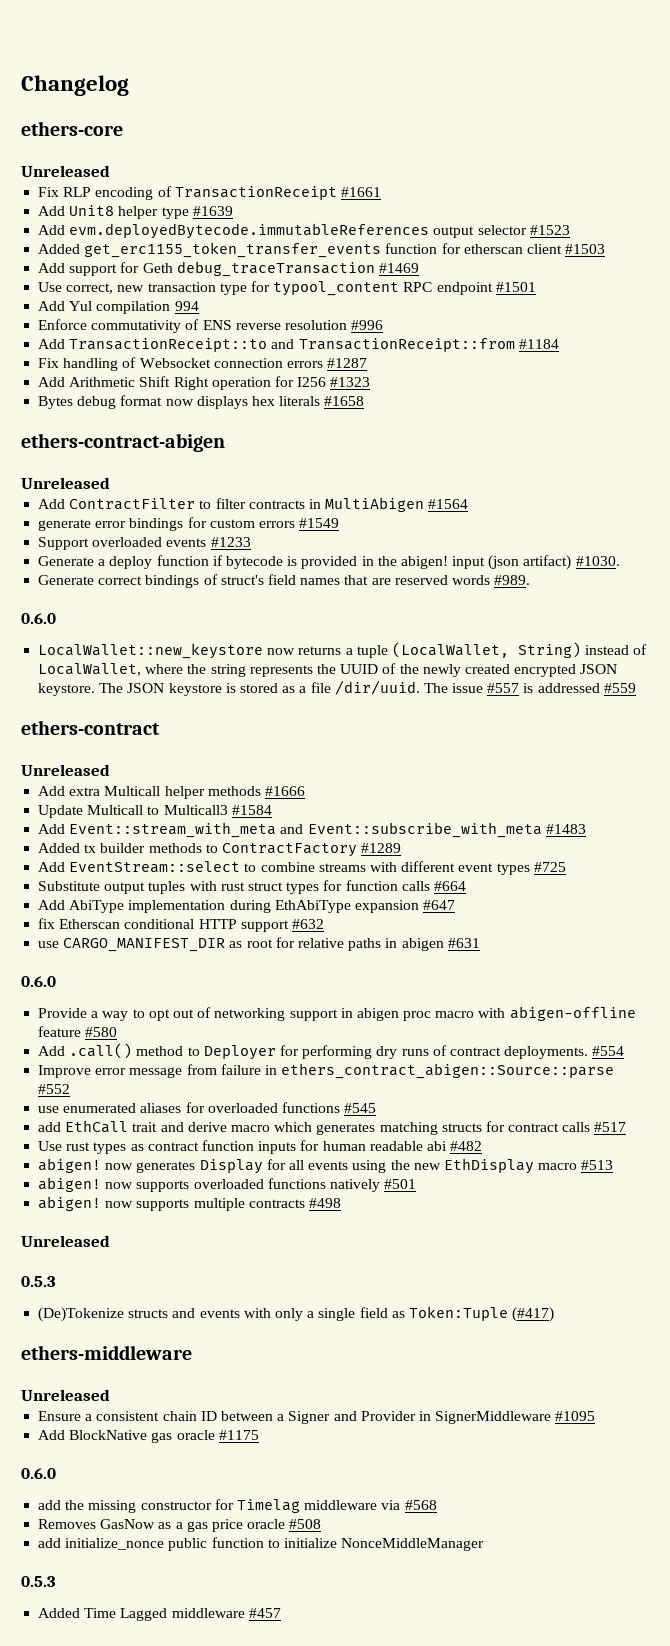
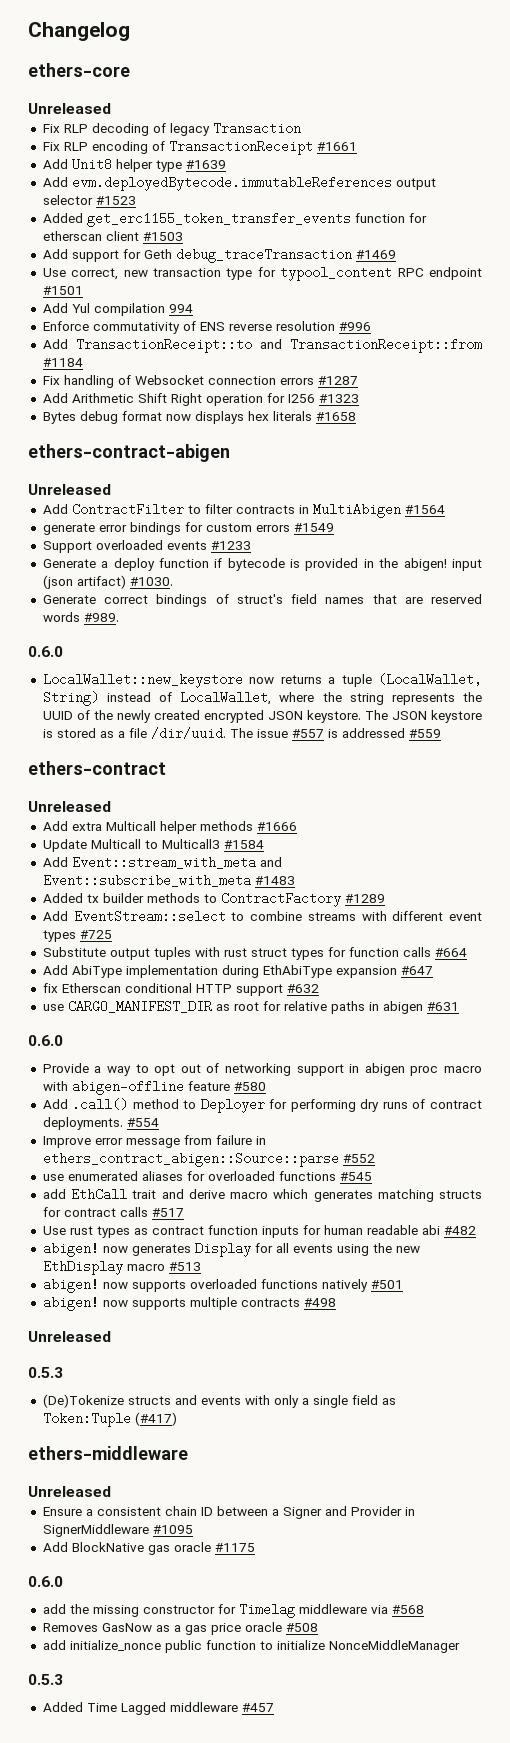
+ Fix RLP decoding of legacy Transaction

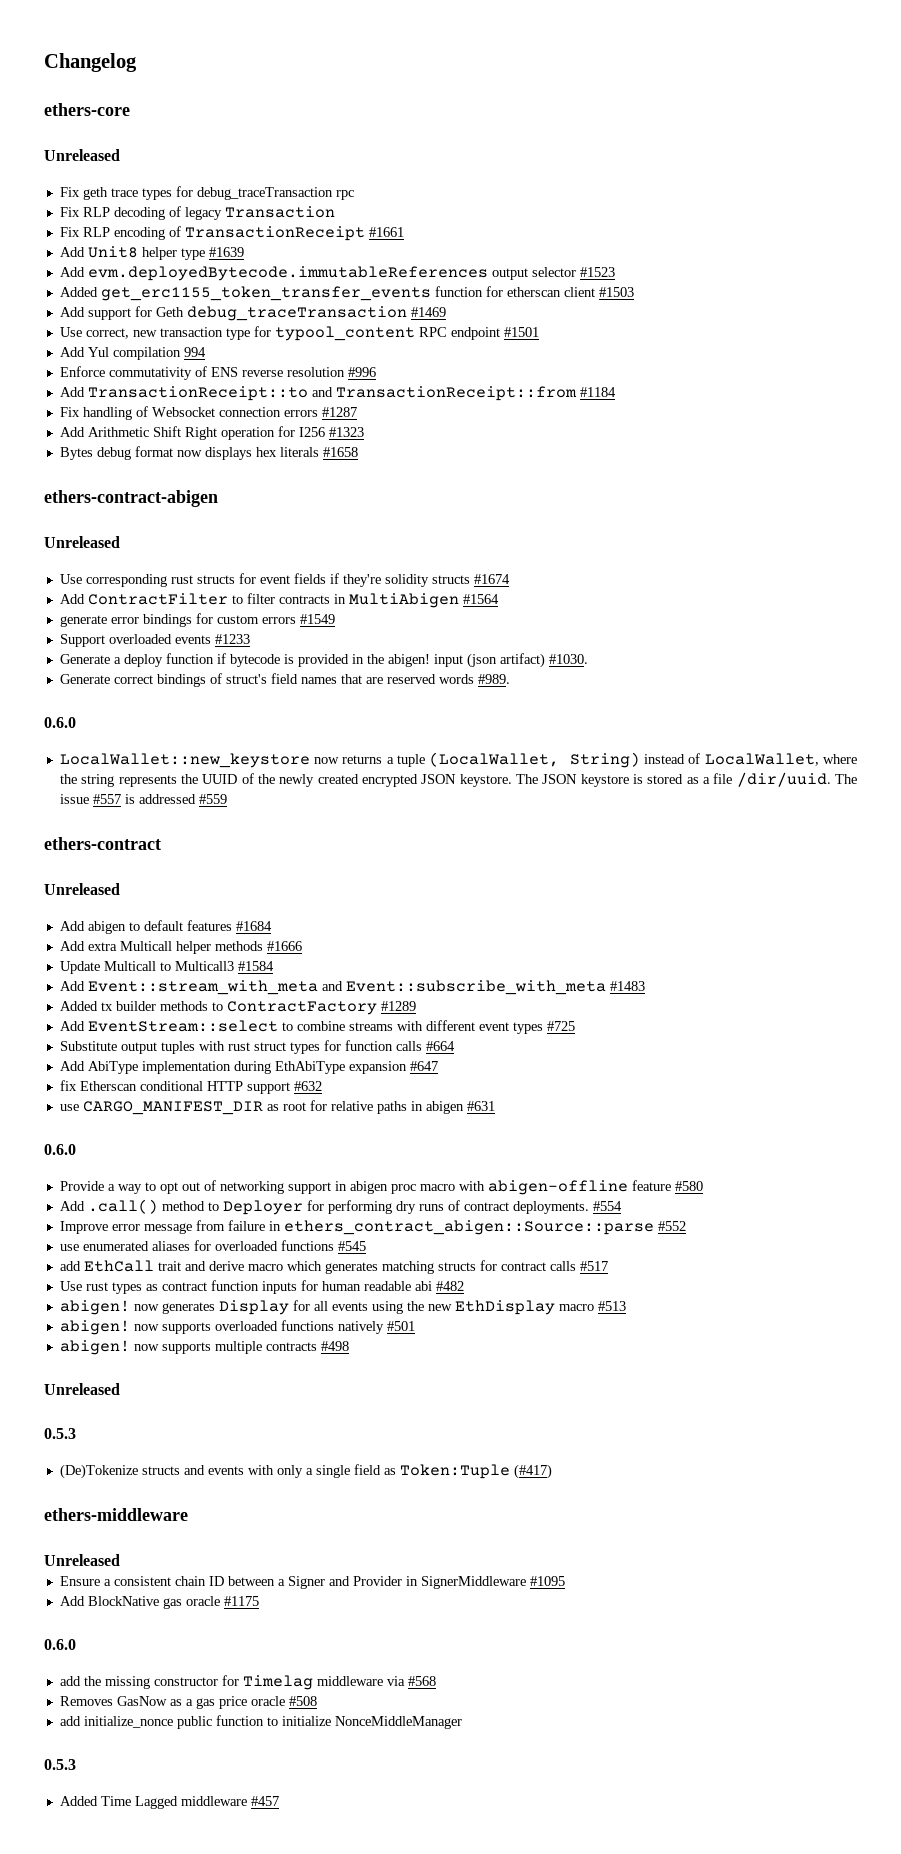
+ Fix geth trace types for debug_traceTransaction rpc
+ Use corresponding rust structs for event fields if they're solidity structs #1674
+ Add abigen to default features #1684

